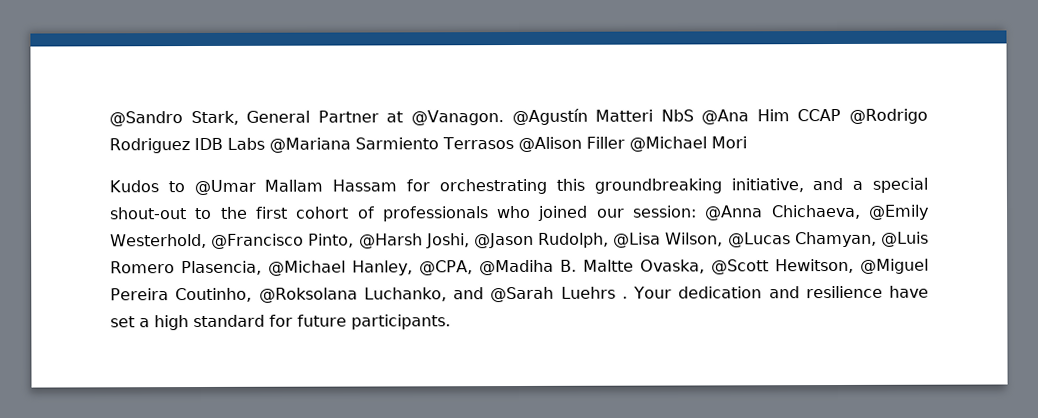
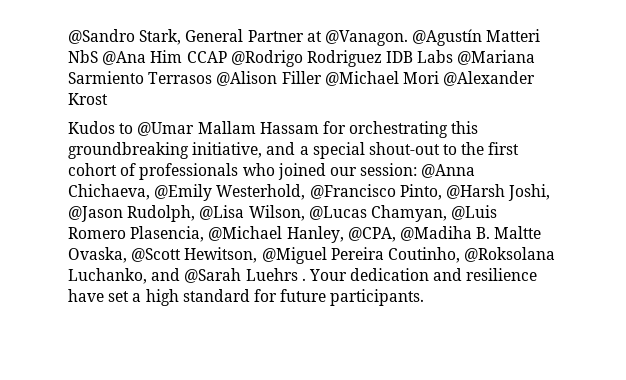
- @Agustín Matteri NbS @Ana Him CCAP @Rodrigo Rodriguez IDB Labs @Mariana Sarmiento Terrasos @Alison Filler @Michael Mori
+ @Agustín Matteri NbS @Ana Him CCAP @Rodrigo Rodriguez IDB Labs @Mariana Sarmiento Terrasos @Alison Filler @Michael Mori @Alexander Krost

